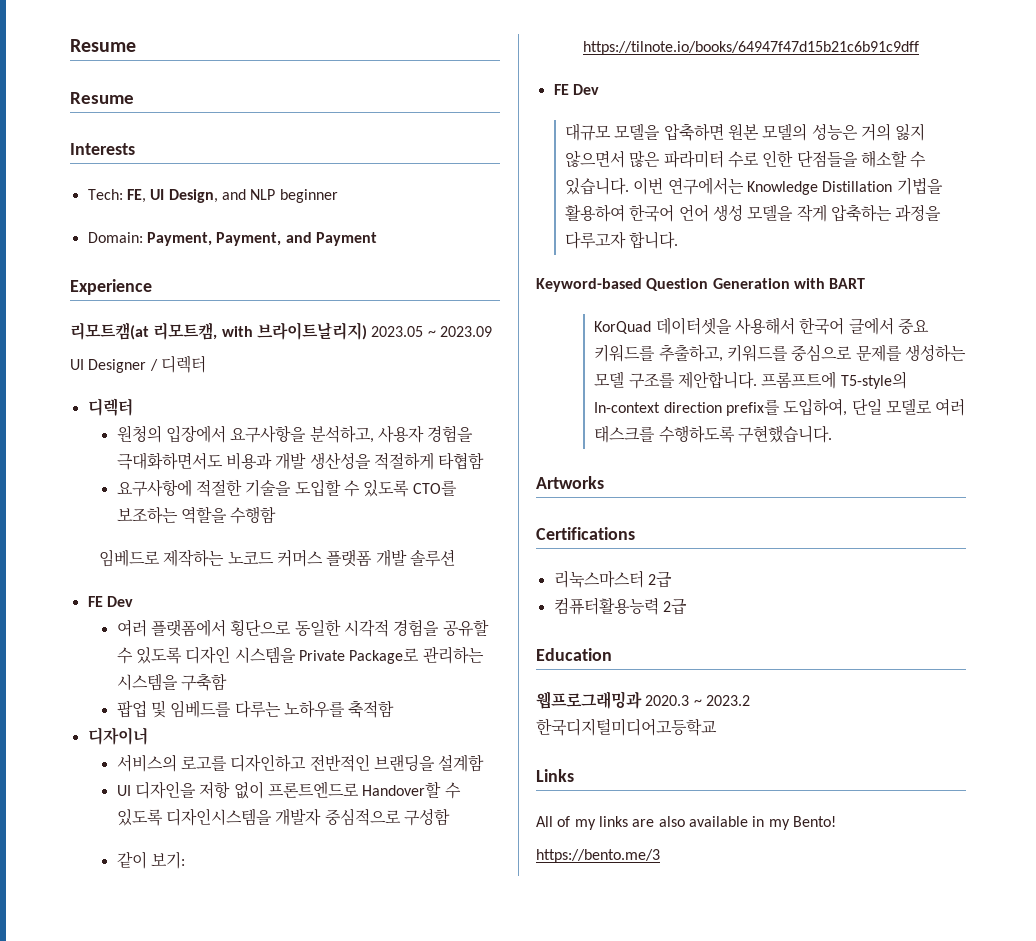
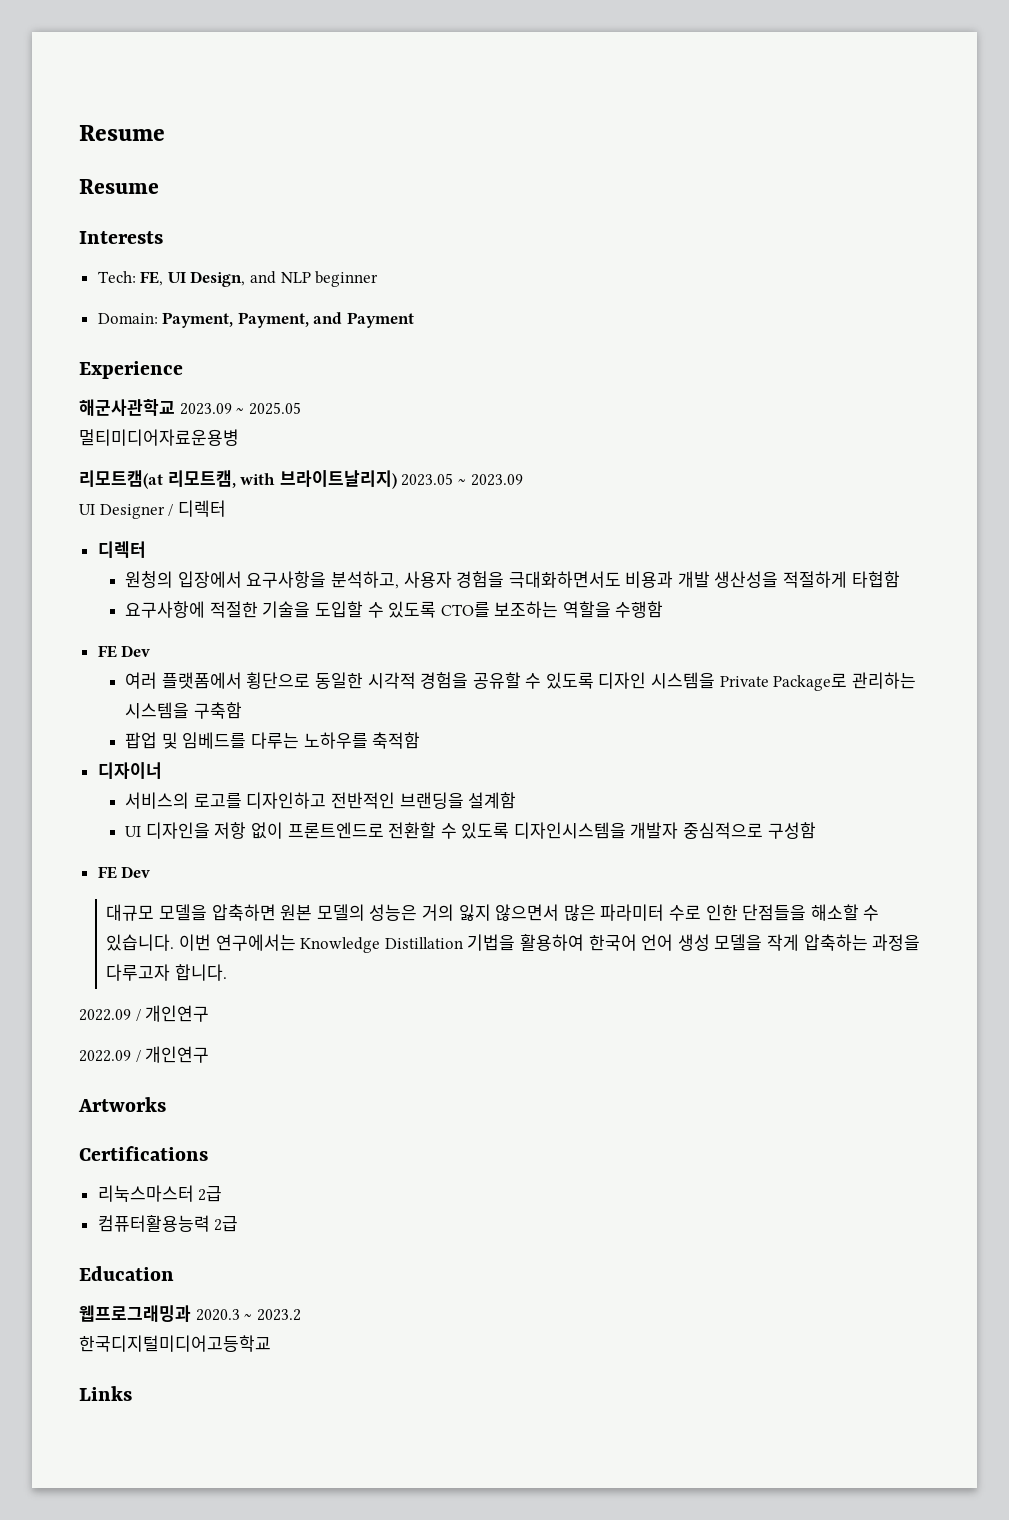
+ 해군사관학교 2023.09 ~ 2025.05
+ 멀티미디어자료운용병
- 임베드로 제작하는 노코드 커머스 플랫폼 개발 솔루션
- UI 디자인을 저항 없이 프론트엔드로 Handover할 수 있도록 디자인시스템을 개발자 중심적으로 구성함
+ UI 디자인을 저항 없이 프론트엔드로 전환할 수 있도록 디자인시스템을 개발자 중심적으로 구성함
- 같이 보기: https://tilnote.io/books/64947f47d15b21c6b91c9dff
  이번 연구에서는 Knowledge Distillation 기법을 활용하여 한국어 언어 생성 모델을 작게 압축하는 과정을 다루고자 합니다.
- Keyword-based Question Generation with BART
- KorQuad 데이터셋을 사용해서 한국어 글에서 중요 키워드를 추출하고, 키워드를 중심으로 문제를 생성하는 모델 구조를 제안합니다. 프롬프트에 T5-style의 In-context direction prefix를 도입하여, 단일 모델로 여러 태스크를 수행하도록 구현했습니다.
+ 2022.09 / 개인연구
+ 2022.09 / 개인연구
- All of my links are also available in my Bento!
- https://bento.me/3

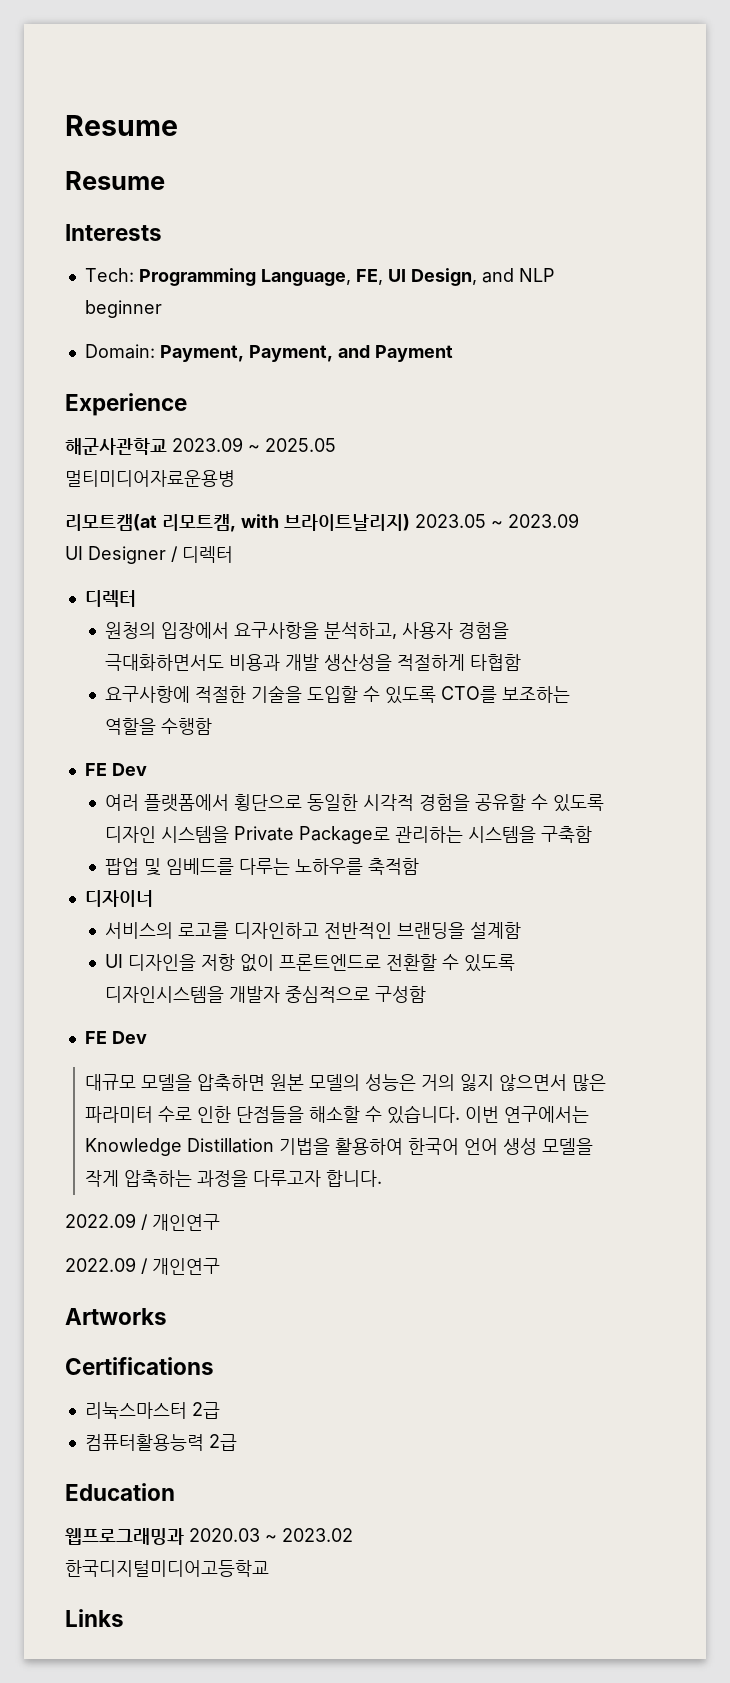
- Tech: FE, UI Design, and NLP beginner
+ Tech: Programming Language, FE, UI Design, and NLP beginner
- 웹프로그래밍과 2020.3 ~ 2023.2
+ 웹프로그래밍과 2020.03 ~ 2023.02

